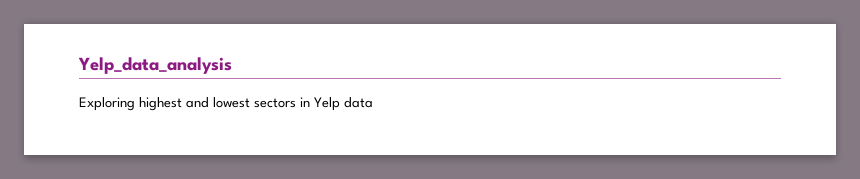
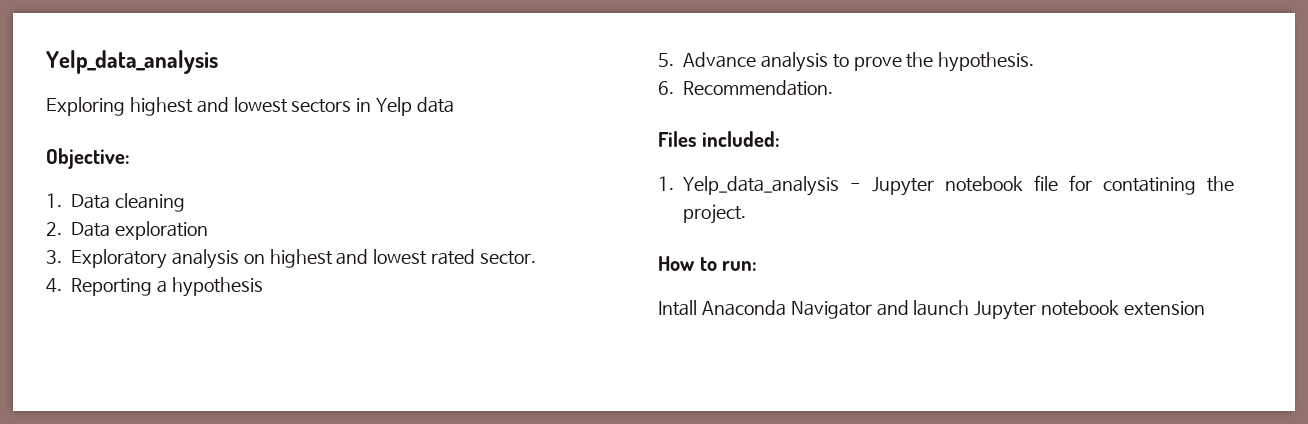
+ Objective:
+ 1. Data cleaning
+ 2. Data exploration
+ 3. Exploratory analysis on highest and lowest rated sector.
+ 4. Reporting a hypothesis
+ 5. Advance analysis to prove the hypothesis.
+ 6. Recommendation.
+ Files included:
+ 1. Yelp_data_analysis - Jupyter notebook file for contatining the project.
+ How to run:
+ Intall Anaconda Navigator and launch Jupyter notebook extension

